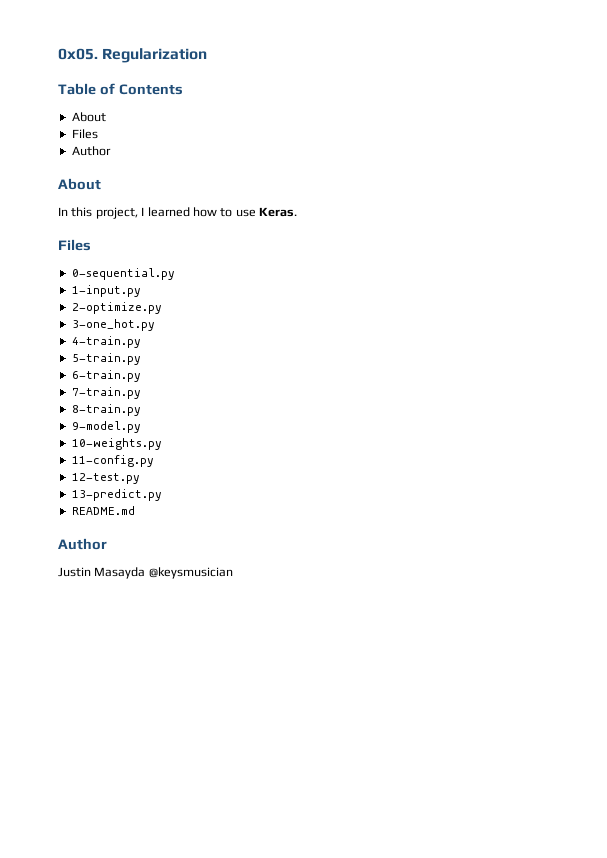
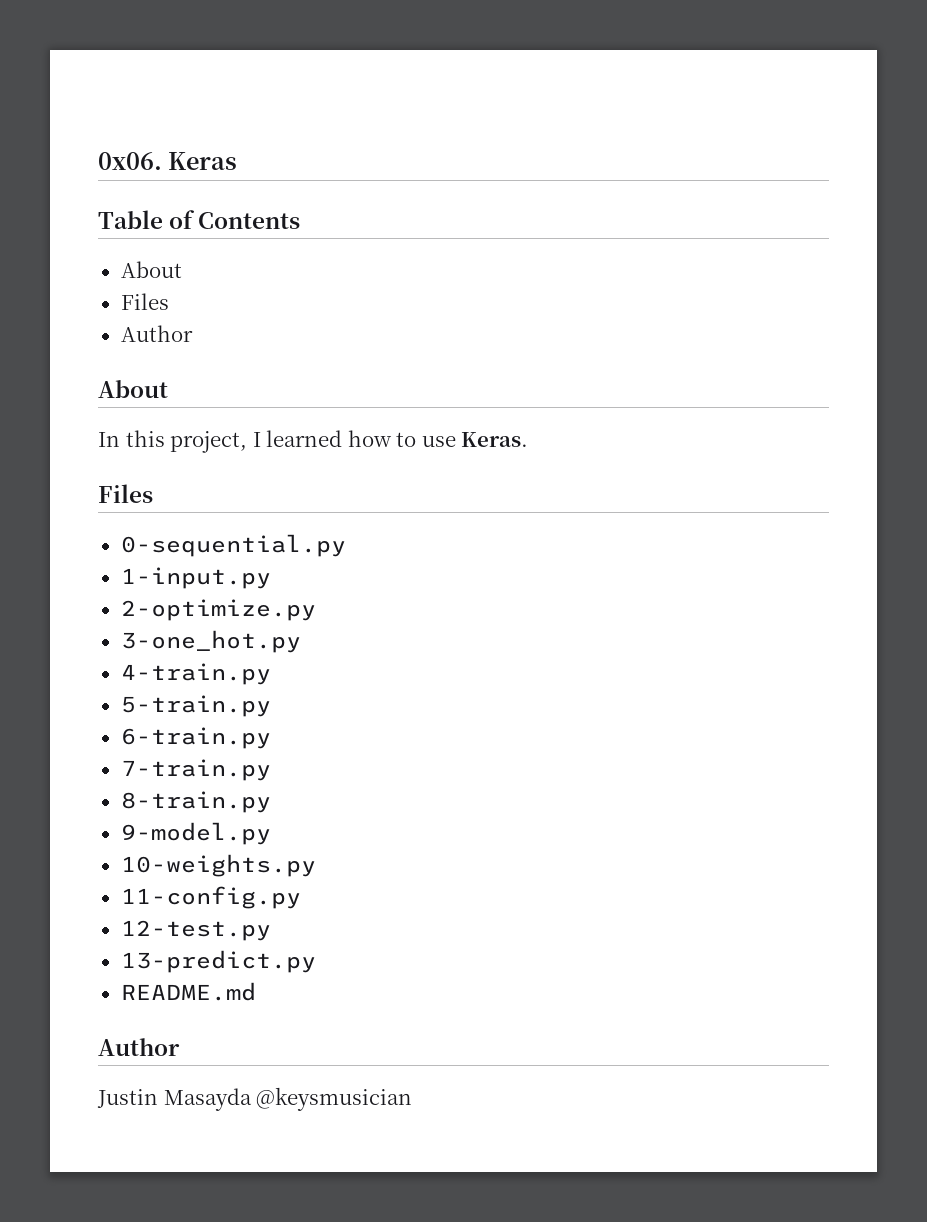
- 0x05. Regularization
+ 0x06. Keras

